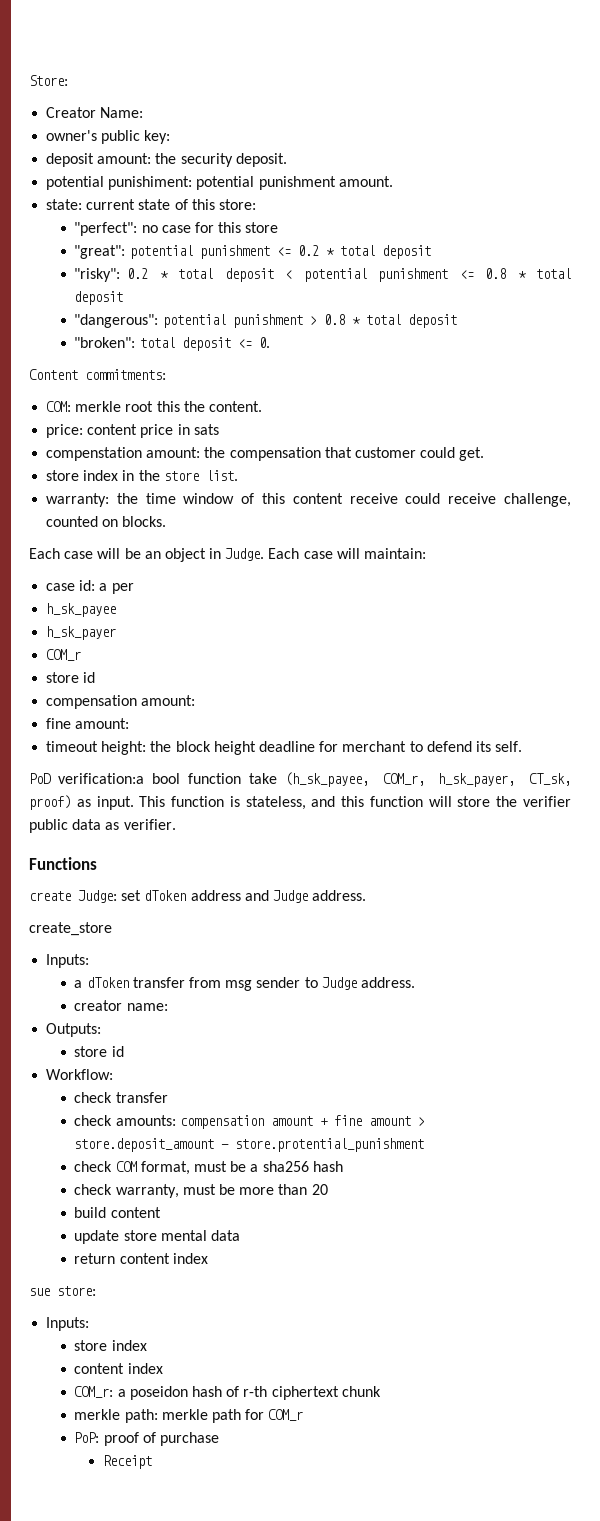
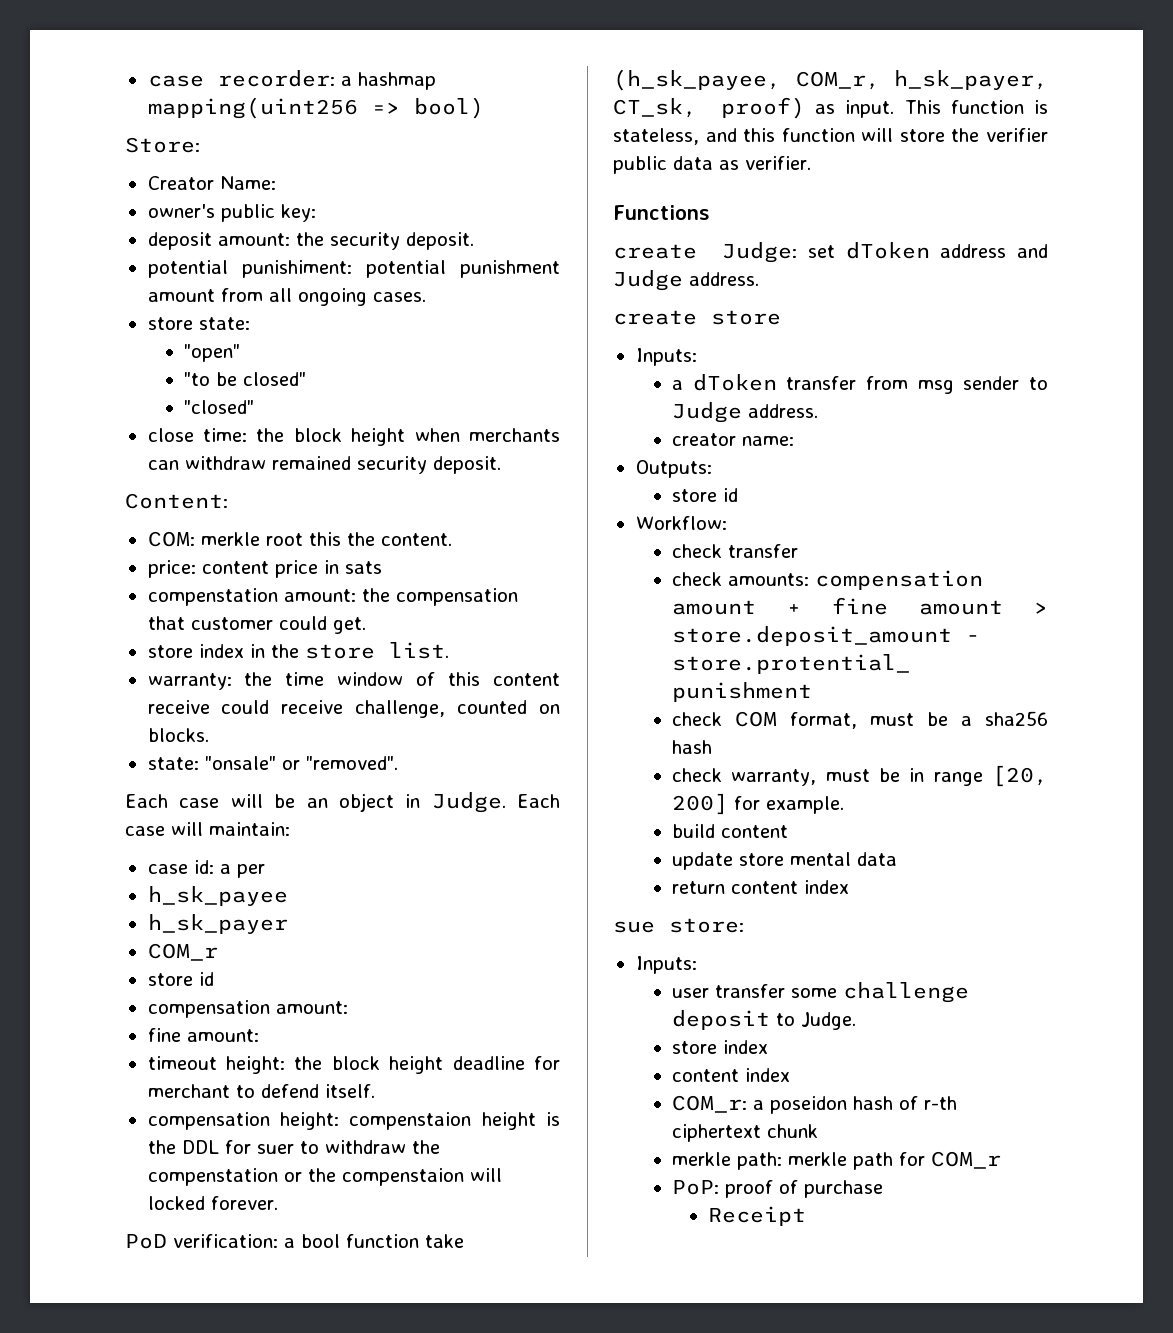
+ case recorder: a hashmap mapping(uint256 => bool)
- potential punishiment: potential punishment amount.
- state: current state of this store:
- "perfect": no case for this store
- "great": potential punishment <= 0.2 * total deposit
- "risky": 0.2 * total deposit < potential punishment <= 0.8 * total deposit
- "dangerous": potential punishment > 0.8 * total deposit
- "broken": total deposit <= 0.
- Content commitments:
+ potential punishiment: potential punishment amount from all ongoing cases.
+ store state:
+ "open"
+ "to be closed"
+ "closed"
+ close time: the block height when merchants can withdraw remained security deposit.
+ Content:
+ state: "onsale" or "removed".
- timeout height: the block height deadline for merchant to defend its self.
+ timeout height: the block height deadline for merchant to defend itself.
+ compensation height: compenstaion height is the DDL for suer to withdraw the compenstation or the compenstaion will locked forever.
- PoD verification:a bool function take (h_sk_payee, COM_r, h_sk_payer, CT_sk, proof) as input.
+ PoD verification: a bool function take (h_sk_payee, COM_r, h_sk_payer, CT_sk, proof) as input.
- create_store
+ create store
- check warranty, must be more than 20
+ check warranty, must be in range [20, 200] for example.
+ user transfer some challenge deposit to Judge.

